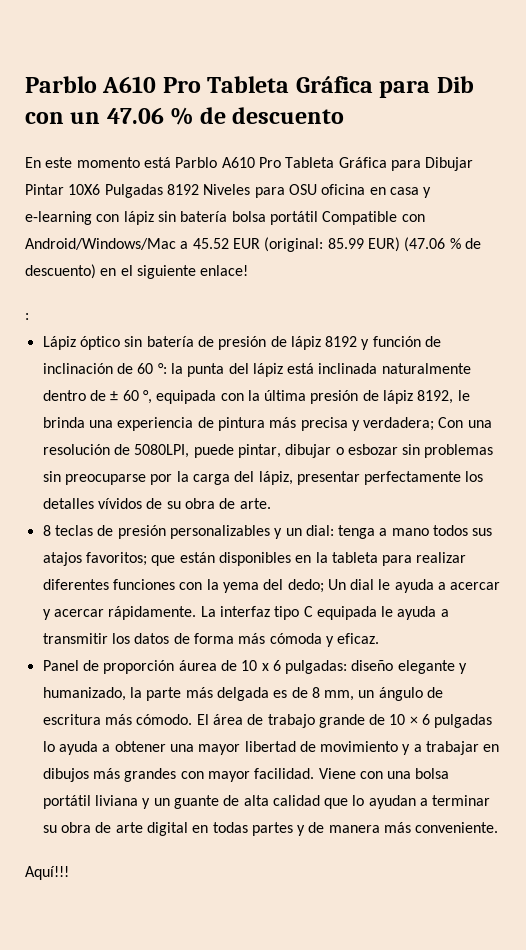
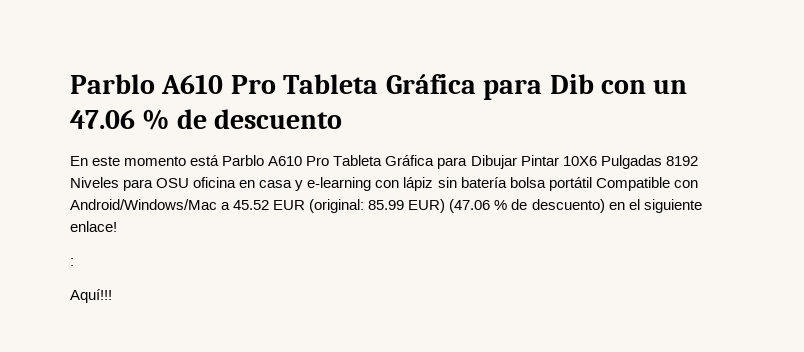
- Lápiz óptico sin batería de presión de lápiz 8192 y función de inclinación de 60 °: la punta del lápiz está inclinada naturalmente dentro de ± 60 °, equipada con la última presión de lápiz 8192, le brinda una experiencia de pintura más precisa y verdadera; Con una resolución de 5080LPI, puede pintar, dibujar o esbozar sin problemas sin preocuparse por la carga del lápiz, presentar perfectamente los detalles vívidos de su obra de arte.
- 8 teclas de presión personalizables y un dial: tenga a mano todos sus atajos favoritos; que están disponibles en la tableta para realizar diferentes funciones con la yema del dedo; Un dial le ayuda a acercar y acercar rápidamente. La interfaz tipo C equipada le ayuda a transmitir los datos de forma más cómoda y eficaz.
- Panel de proporción áurea de 10 x 6 pulgadas: diseño elegante y humanizado, la parte más delgada es de 8 mm, un ángulo de escritura más cómodo. El área de trabajo grande de 10 × 6 pulgadas lo ayuda a obtener una mayor libertad de movimiento y a trabajar en dibujos más grandes con mayor facilidad. Viene con una bolsa portátil liviana y un guante de alta calidad que lo ayudan a terminar su obra de arte digital en todas partes y de manera más conveniente.

